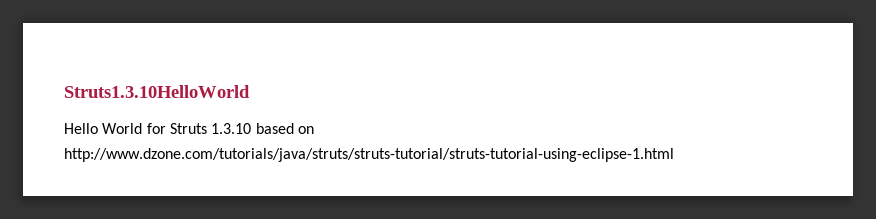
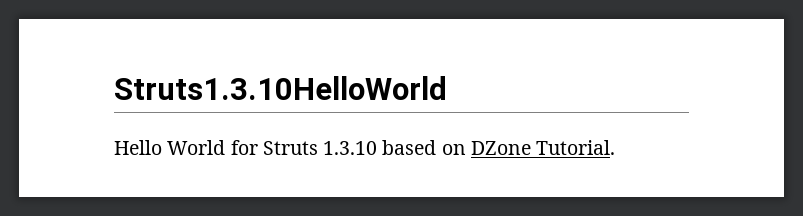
- Hello World for Struts 1.3.10 based on http://www.dzone.com/tutorials/java/struts/struts-tutorial/struts-tutorial-using-eclipse-1.html
+ Hello World for Struts 1.3.10 based on DZone Tutorial.

